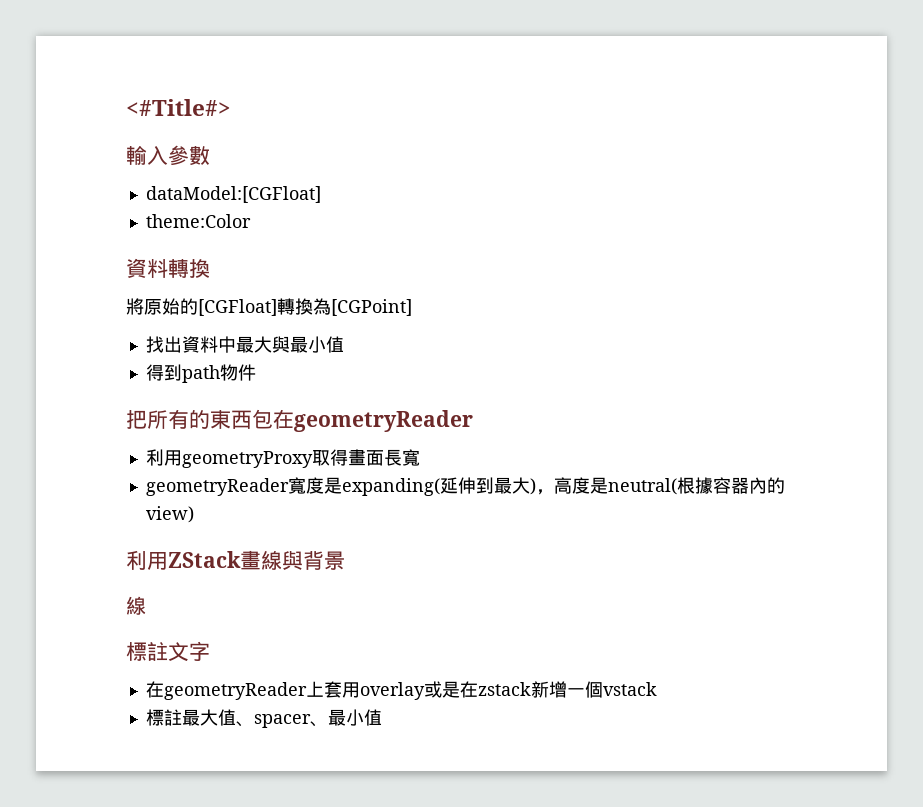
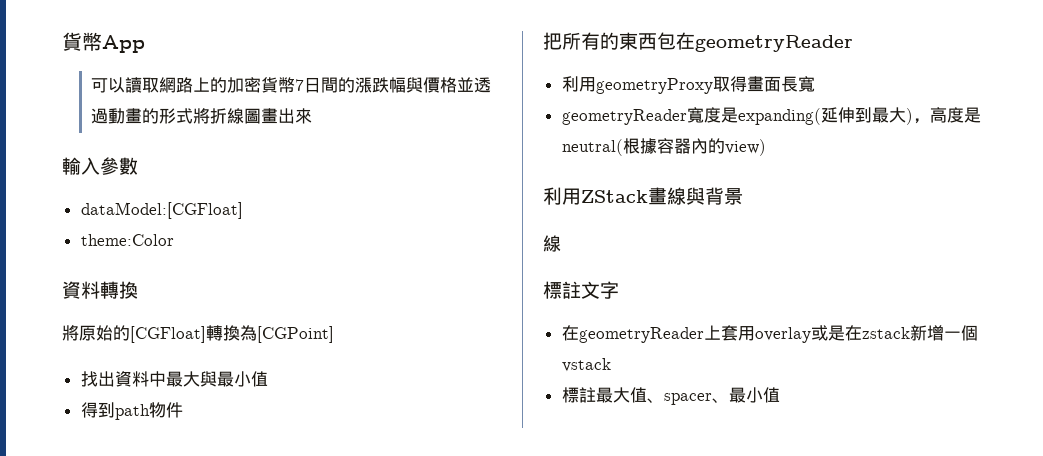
- <#Title#>
+ 貨幣App
+ 可以讀取網路上的加密貨幣7日間的漲跌幅與價格並透過動畫的形式將折線圖畫出來

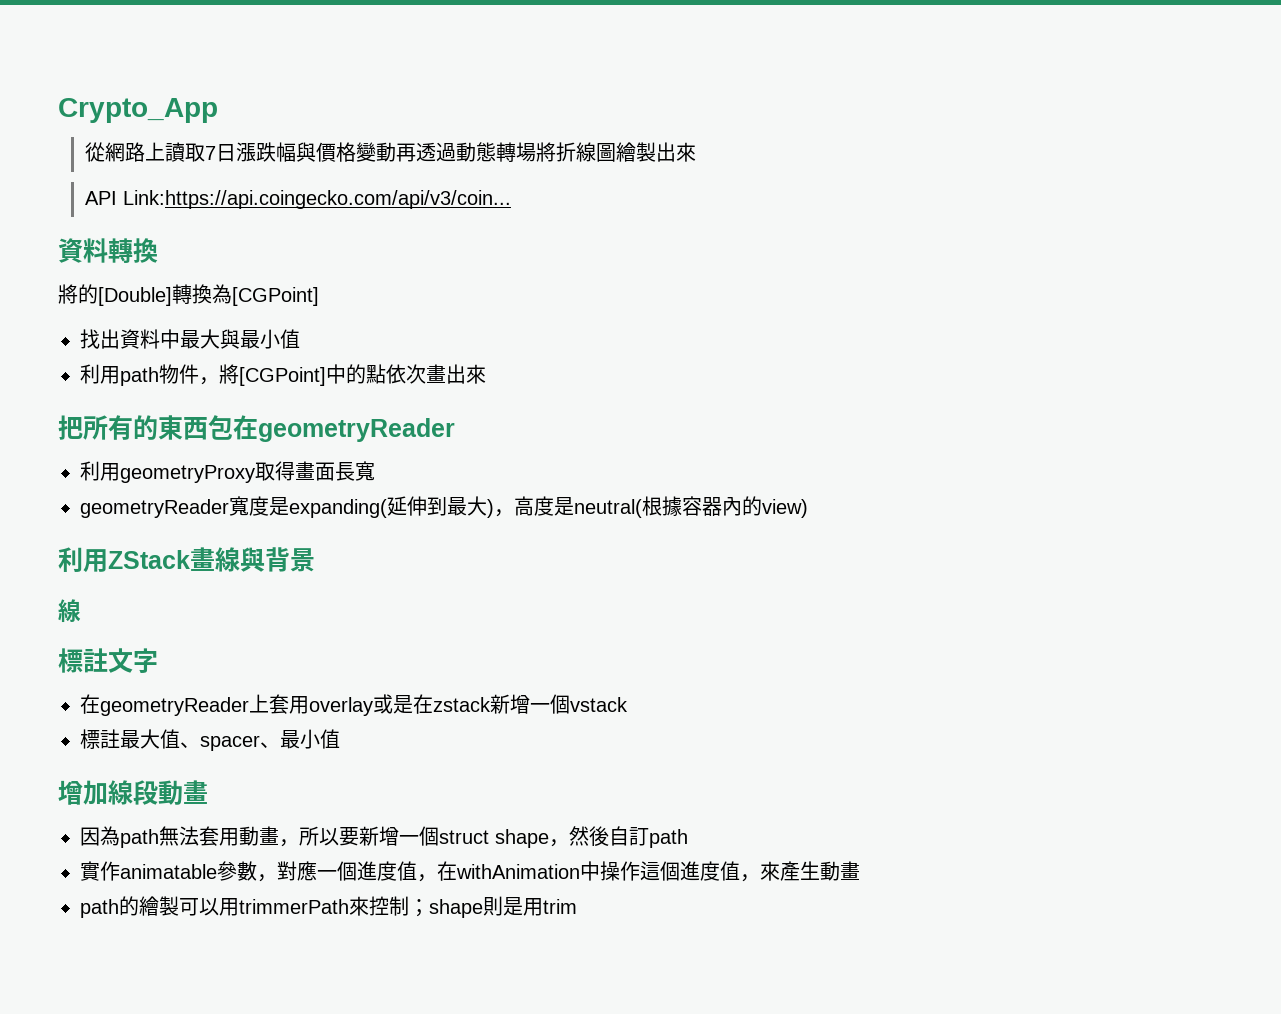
- 貨幣App
- 可以讀取網路上的加密貨幣7日間的漲跌幅與價格並透過動畫的形式將折線圖畫出來
- 輸入參數
- dataModel:[CGFloat]
- theme:Color
+ Crypto_App
+ 從網路上讀取7日漲跌幅與價格變動再透過動態轉場將折線圖繪製出來
+ API Link:https://api.coingecko.com/api/v3/coin...
- 將原始的[CGFloat]轉換為[CGPoint]
+ 將的[Double]轉換為[CGPoint]
- 得到path物件
+ 利用path物件，將[CGPoint]中的點依次畫出來
+ 增加線段動畫
+ 因為path無法套用動畫，所以要新增一個struct shape，然後自訂path
+ 實作animatable參數，對應一個進度值，在withAnimation中操作這個進度值，來產生動畫
+ path的繪製可以用trimmerPath來控制；shape則是用trim

